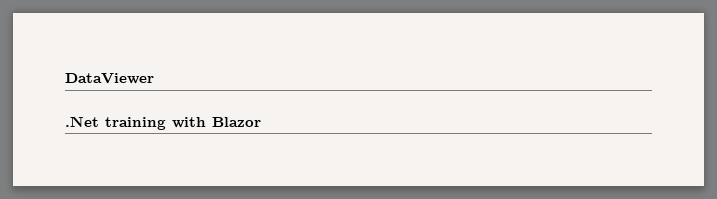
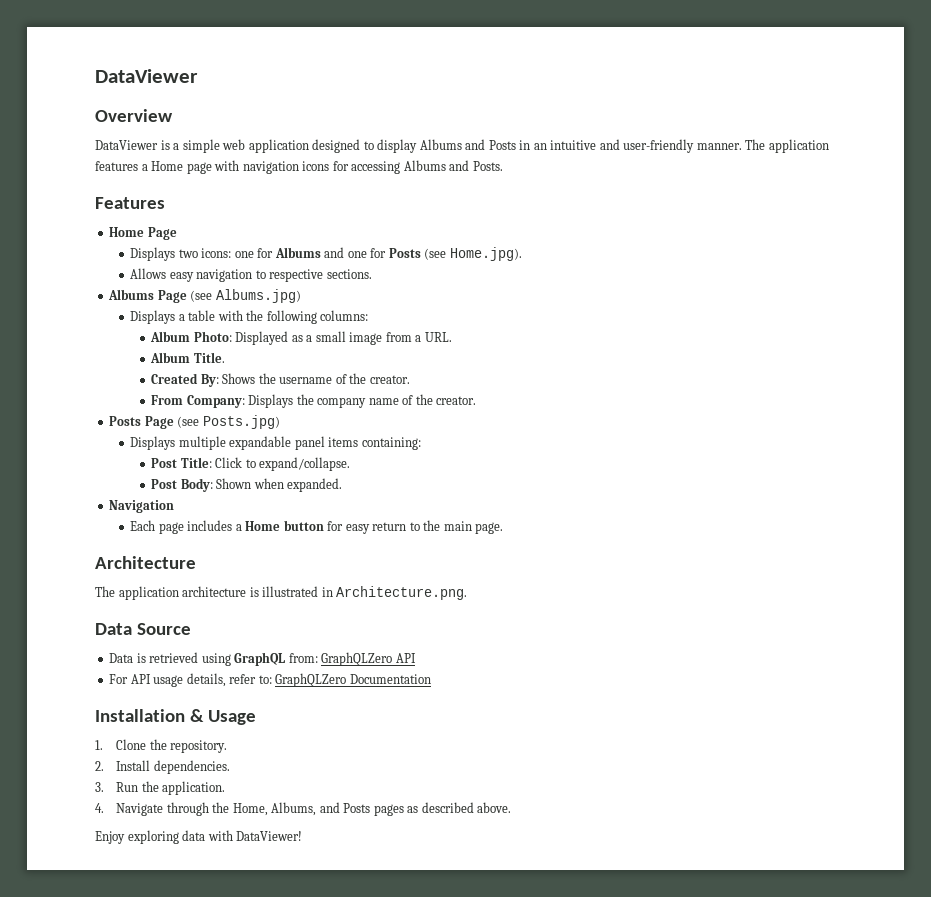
- .Net training with Blazor
+ Overview
+ DataViewer is a simple web application designed to display Albums and Posts in an intuitive and user-friendly manner. The application features a Home page with navigation icons for accessing Albums and Posts.
+ Features
+ Home Page
+ Displays two icons: one for Albums and one for Posts (see Home.jpg).
+ Allows easy navigation to respective sections.
+ Albums Page (see Albums.jpg)
+ Displays a table with the following columns:
+ Album Photo: Displayed as a small image from a URL.
+ Album Title.
+ Created By: Shows the username of the creator.
+ From Company: Displays the company name of the creator.
+ Posts Page (see Posts.jpg)
+ Displays multiple expandable panel items containing:
+ Post Title: Click to expand/collapse.
+ Post Body: Shown when expanded.
+ Navigation
+ Each page includes a Home button for easy return to the main page.
+ Architecture
+ The application architecture is illustrated in Architecture.png.
+ Data Source
+ Data is retrieved using GraphQL from: GraphQLZero API
+ For API usage details, refer to: GraphQLZero Documentation
+ Installation & Usage
+ 1. Clone the repository.
+ 2. Install dependencies.
+ 3. Run the application.
+ 4. Navigate through the Home, Albums, and Posts pages as described above.
+ Enjoy exploring data with DataViewer!

